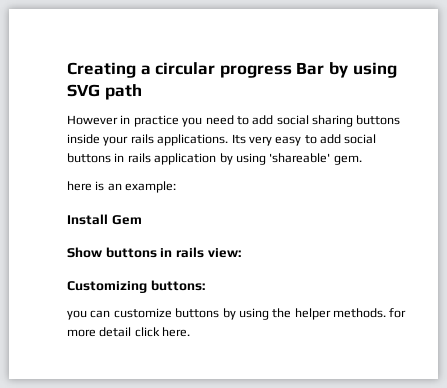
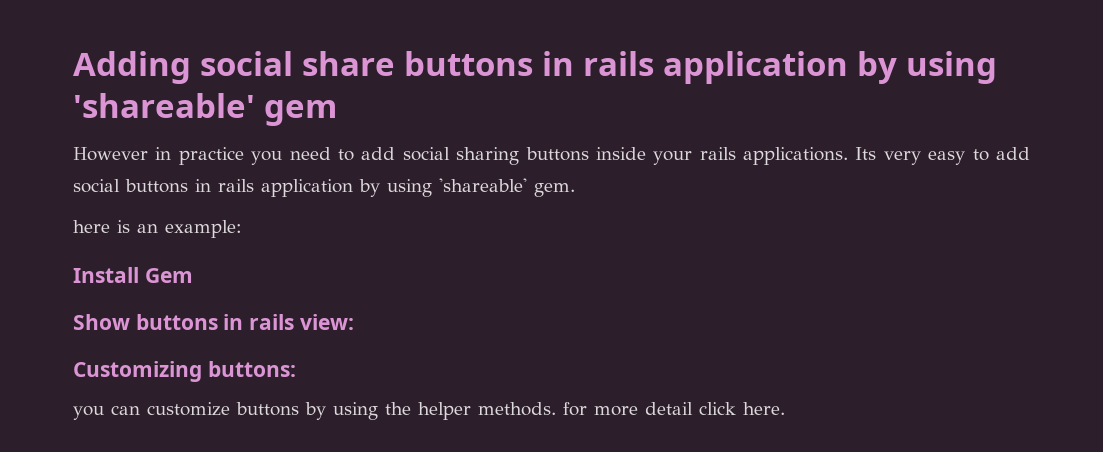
- Creating a circular progress Bar by using SVG path
+ Adding social share buttons in rails application by using 'shareable' gem

